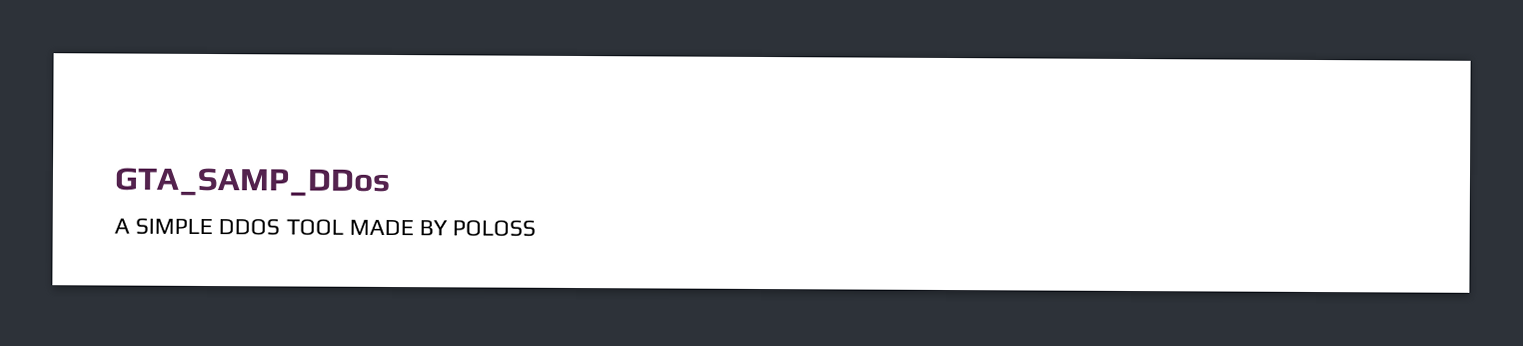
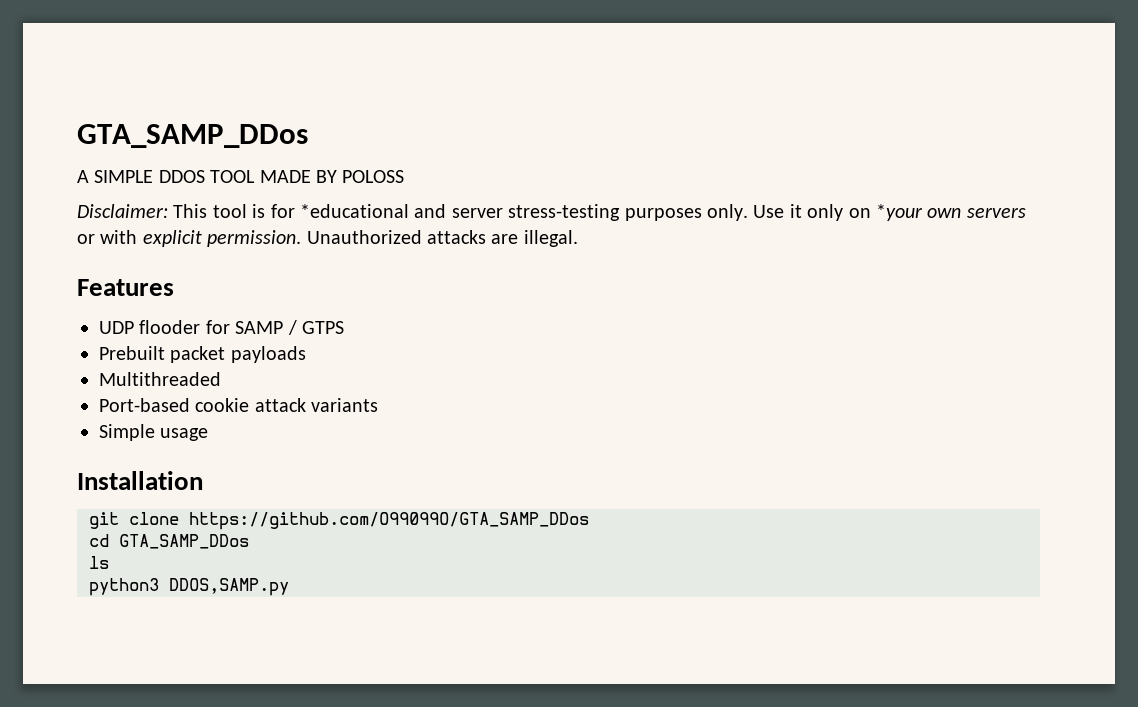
+ Disclaimer: This tool is for *educational and server stress-testing purposes only. Use it only on *your own servers or with explicit permission. Unauthorized attacks are illegal.
+ Features
+ UDP flooder for SAMP / GTPS
+ Prebuilt packet payloads
+ Multithreaded
+ Port-based cookie attack variants
+ Simple usage
+ Installation
+ git clone https://github.com/O99099O/GTA_SAMP_DDos
+ cd GTA_SAMP_DDos
+ ls
+ python3 DDOS,SAMP.py

